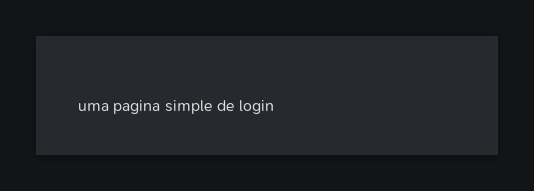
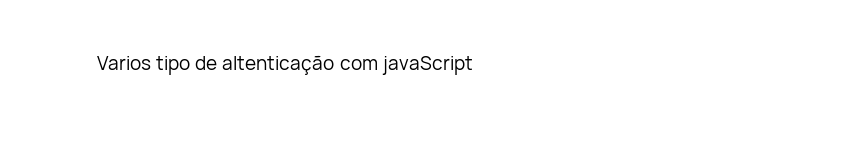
- uma pagina simple de login
+ Varios tipo de altenticação com javaScript

